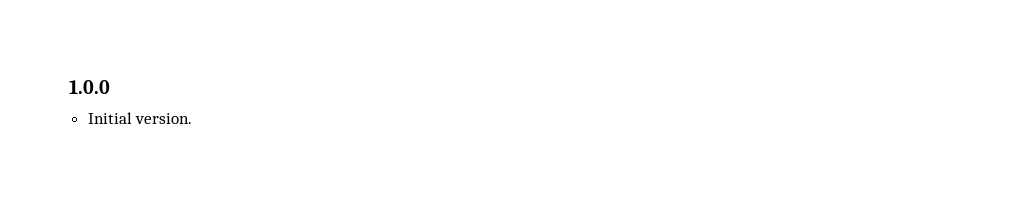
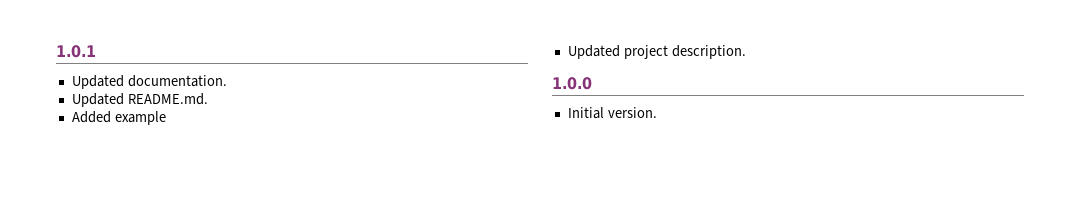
+ 1.0.1
+ Updated documentation.
+ Updated README.md.
+ Added example
+ Updated project description.

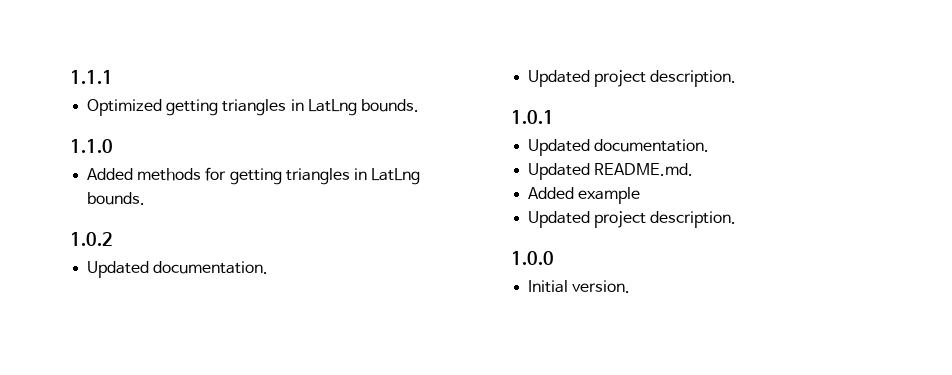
+ 1.1.1
+ Optimized getting triangles in LatLng bounds.
+ 1.1.0
+ Added methods for getting triangles in LatLng bounds.
+ 1.0.2
+ Updated documentation.
+ Updated project description.

